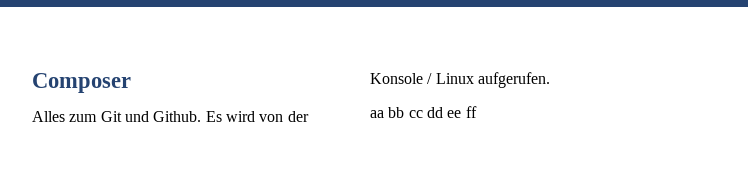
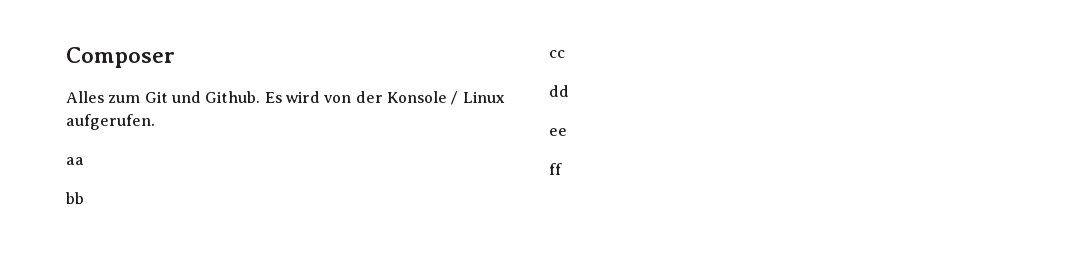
- aa bb cc dd ee ff
+ aa
+ bb
+ cc
+ dd
+ ee
+ ff

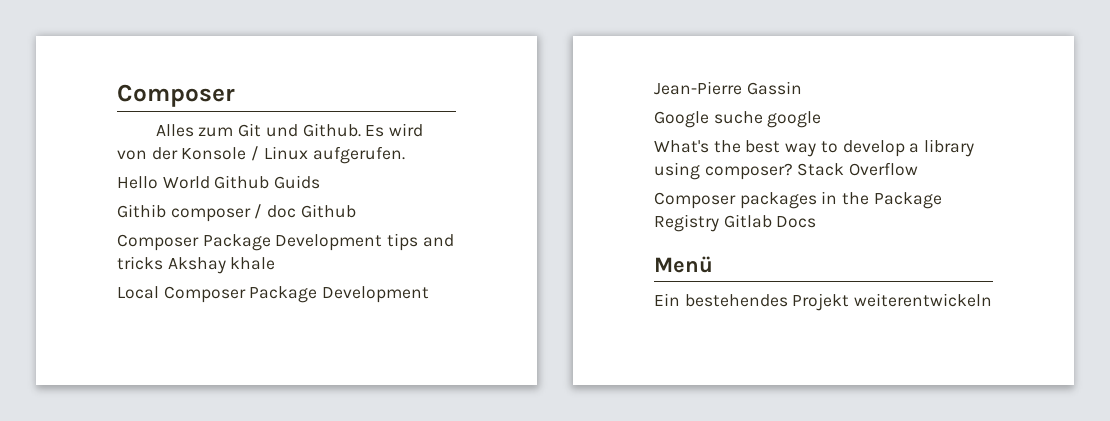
- aa
- bb
- cc
- dd
- ee
- ff
+ Hello World Github Guids
+ Githib composer / doc Github
+ Composer Package Development tips and tricks Akshay khale
+ Local Composer Package Development Jean-Pierre Gassin
+ Google suche google
+ What's the best way to develop a library using composer? Stack Overflow
+ Composer packages in the Package Registry Gitlab Docs
+ Menü
+ Ein bestehendes Projekt weiterentwickeln

